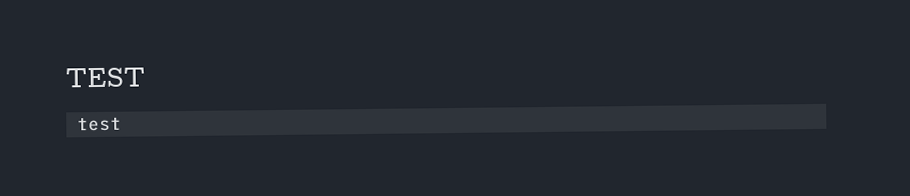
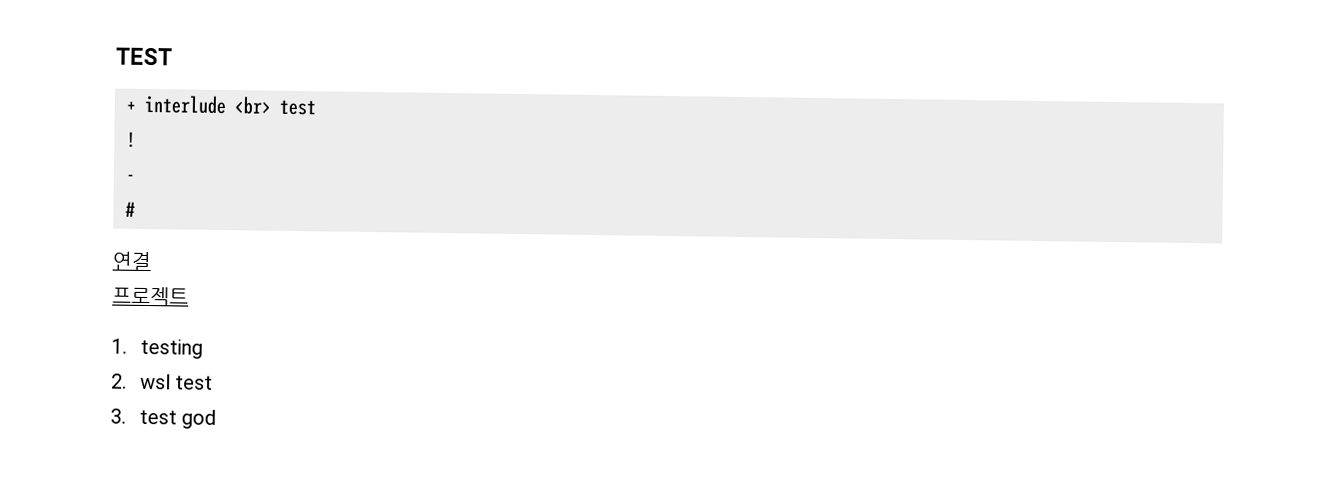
- test
+ + interlude <br> test
+ !
+ -
+ #
+ 연결
+ 프로젝트
+ 1. testing
+ 2. wsl test
+ 3. test god

